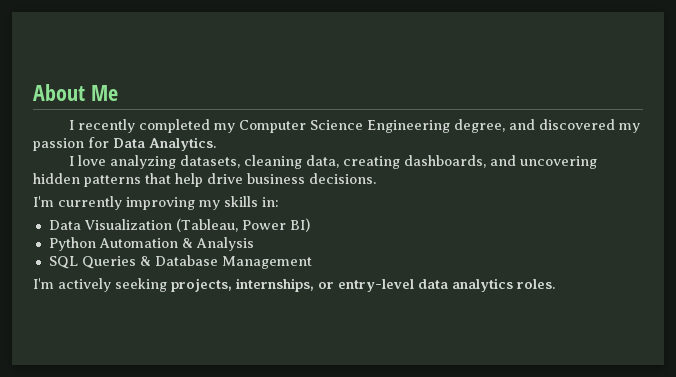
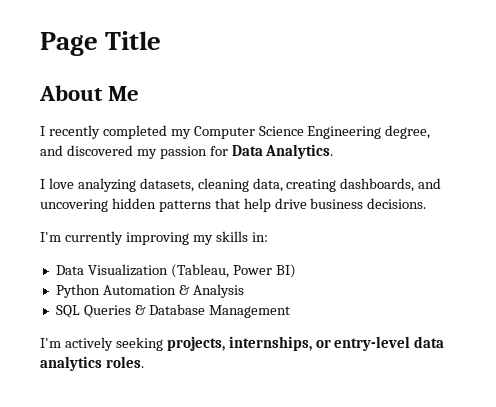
+ Page Title

